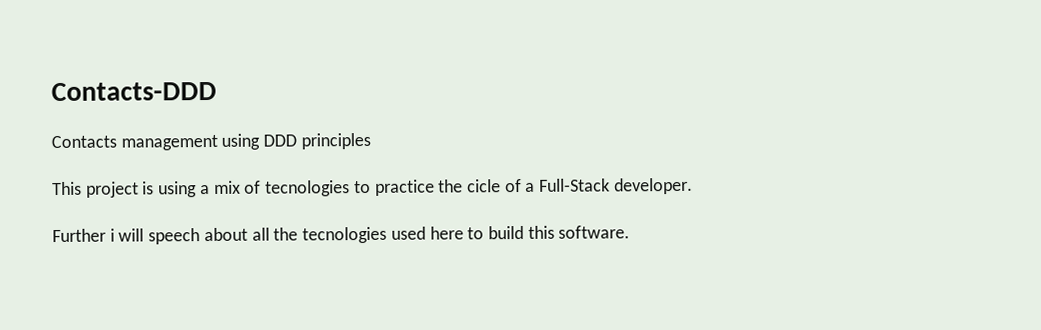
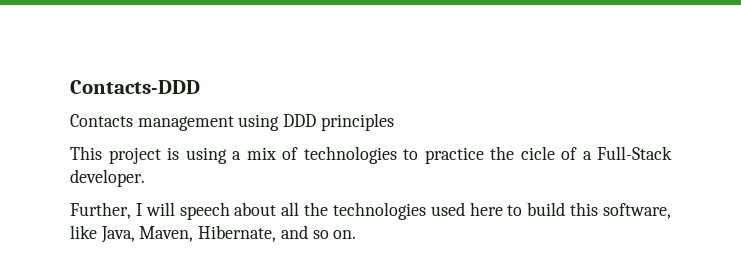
- This project is using a mix of tecnologies to practice the cicle of a Full-Stack developer.
+ This project is using a mix of technologies to practice the cicle of a Full-Stack developer.
- Further i will speech about all the tecnologies used here to build this software.
+ Further, I will speech about all the technologies used here to build this software, like Java, Maven, Hibernate, and so on.

